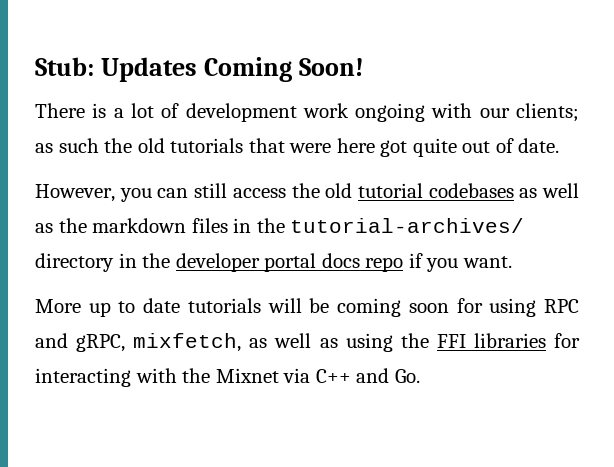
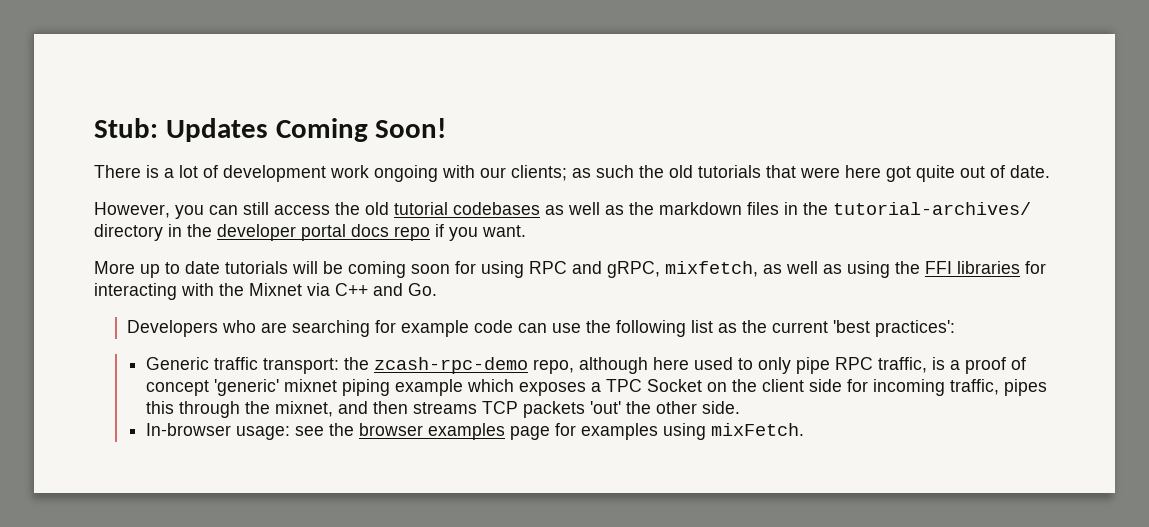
+ Developers who are searching for example code can use the following list as the current 'best practices':
+ Generic traffic transport: the zcash-rpc-demo repo, although here used to only pipe RPC traffic, is a proof of concept 'generic' mixnet piping example which exposes a TPC Socket on the client side for incoming traffic, pipes this through the mixnet, and then streams TCP packets 'out' the other side.
+ In-browser usage: see the browser examples page for examples using mixFetch.

